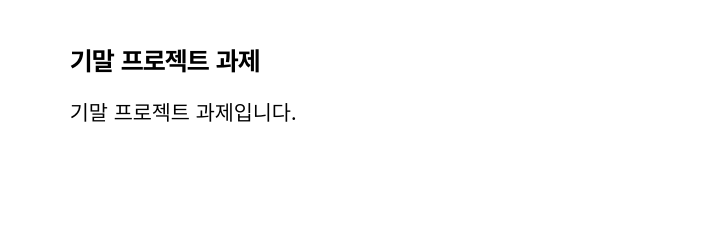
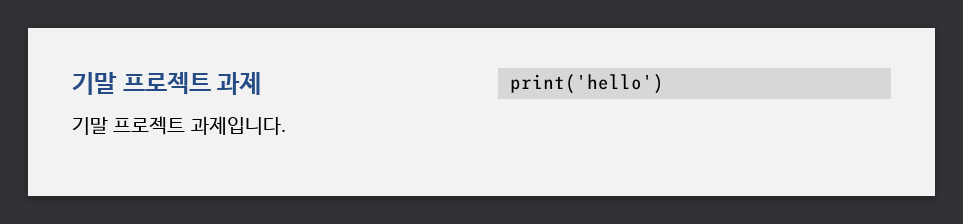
+ print('hello')

